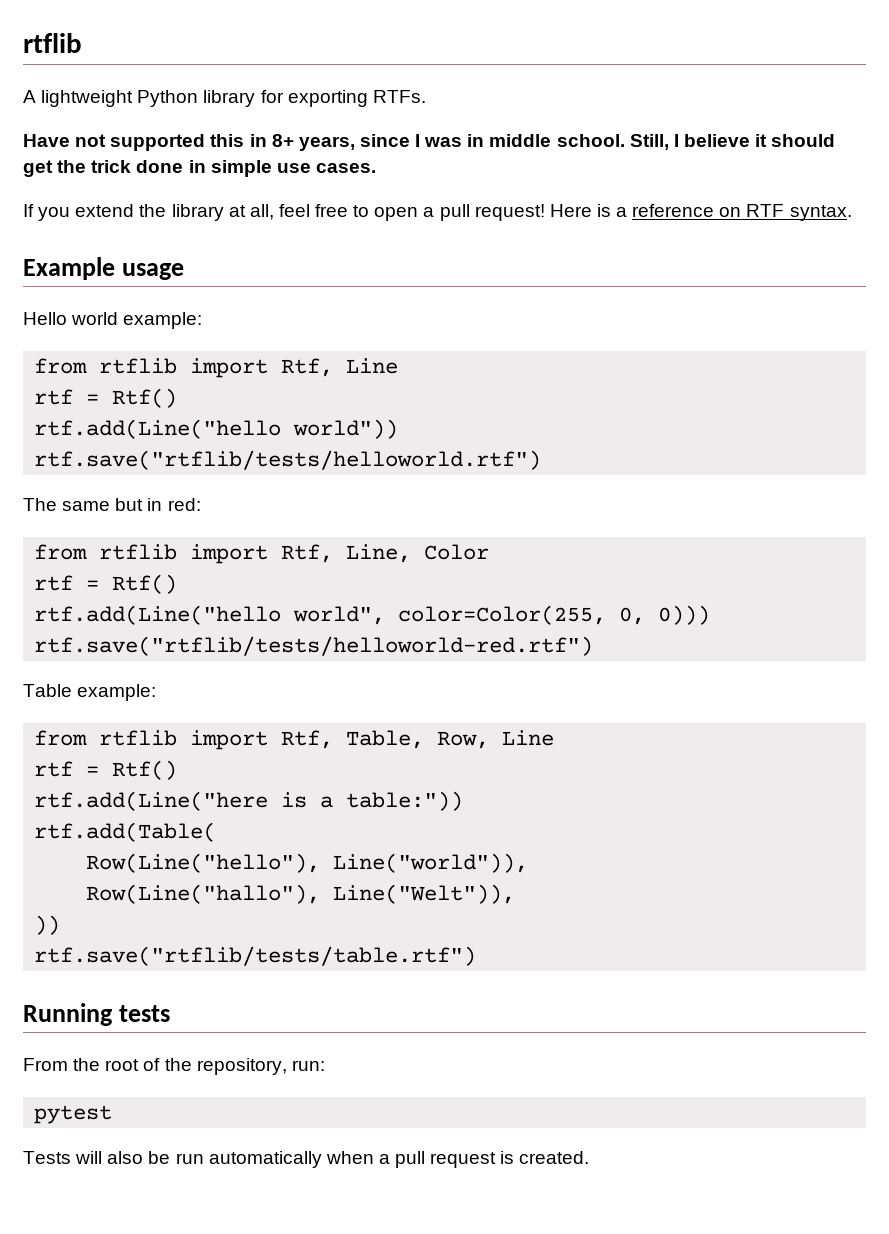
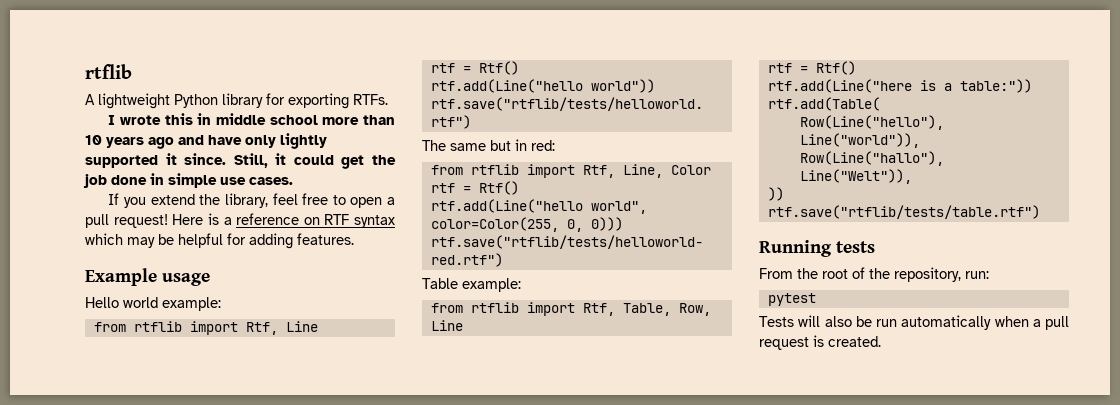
- Have not supported this in 8+ years, since I was in middle school. Still, I believe it should get the trick done in simple use cases.
+ I wrote this in middle school more than 10 years ago and have only lightly supported it since. Still, it could get the job done in simple use cases.
- If you extend the library at all, feel free to open a pull request!
+ If you extend the library, feel free to open a pull request!
- Here is a reference on RTF syntax.
+ Here is a reference on RTF syntax which may be helpful for adding features.

